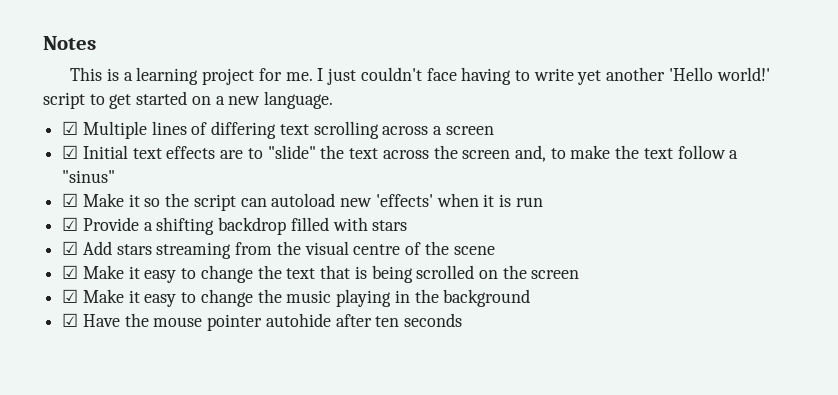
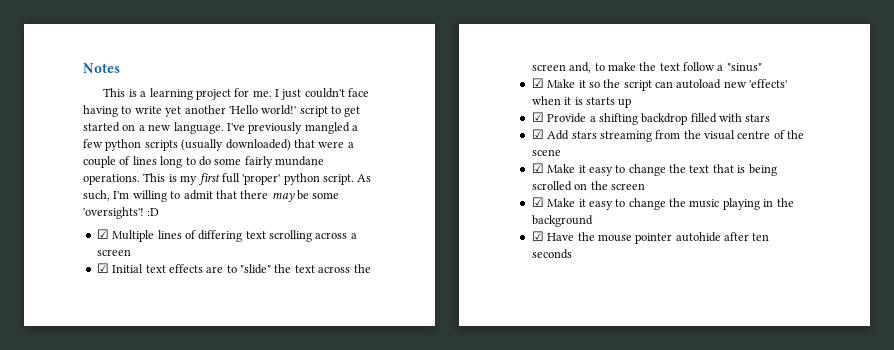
+ I've previously mangled a few python scripts (usually downloaded) that were a couple of lines long to do some fairly mundane operations. This is my first full 'proper' python script. As such, I'm willing to admit that there may be some 'oversights'! :D
- ☑ Make it so the script can autoload new 'effects' when it is run
+ ☑ Make it so the script can autoload new 'effects' when it is starts up

